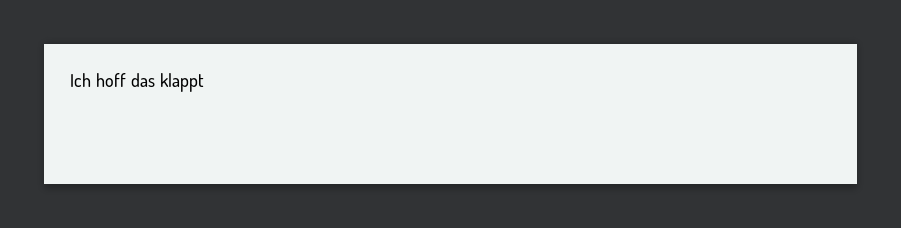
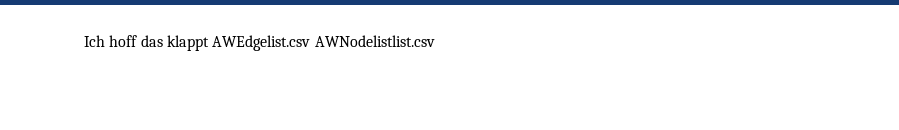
- Ich hoff das klappt
+ Ich hoff das klappt AWEdgelist.csv AWNodelistlist.csv

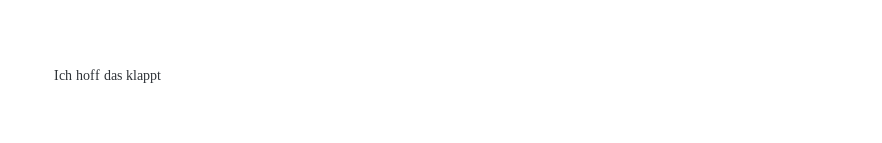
- Ich hoff das klappt AWEdgelist.csv AWNodelistlist.csv
+ Ich hoff das klappt

